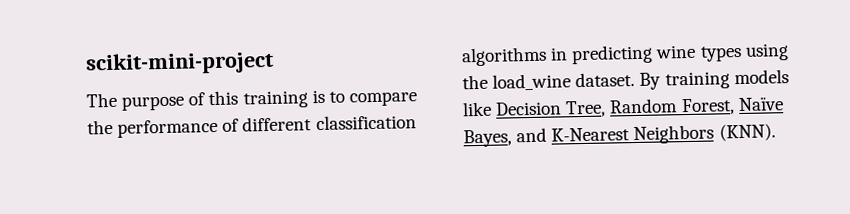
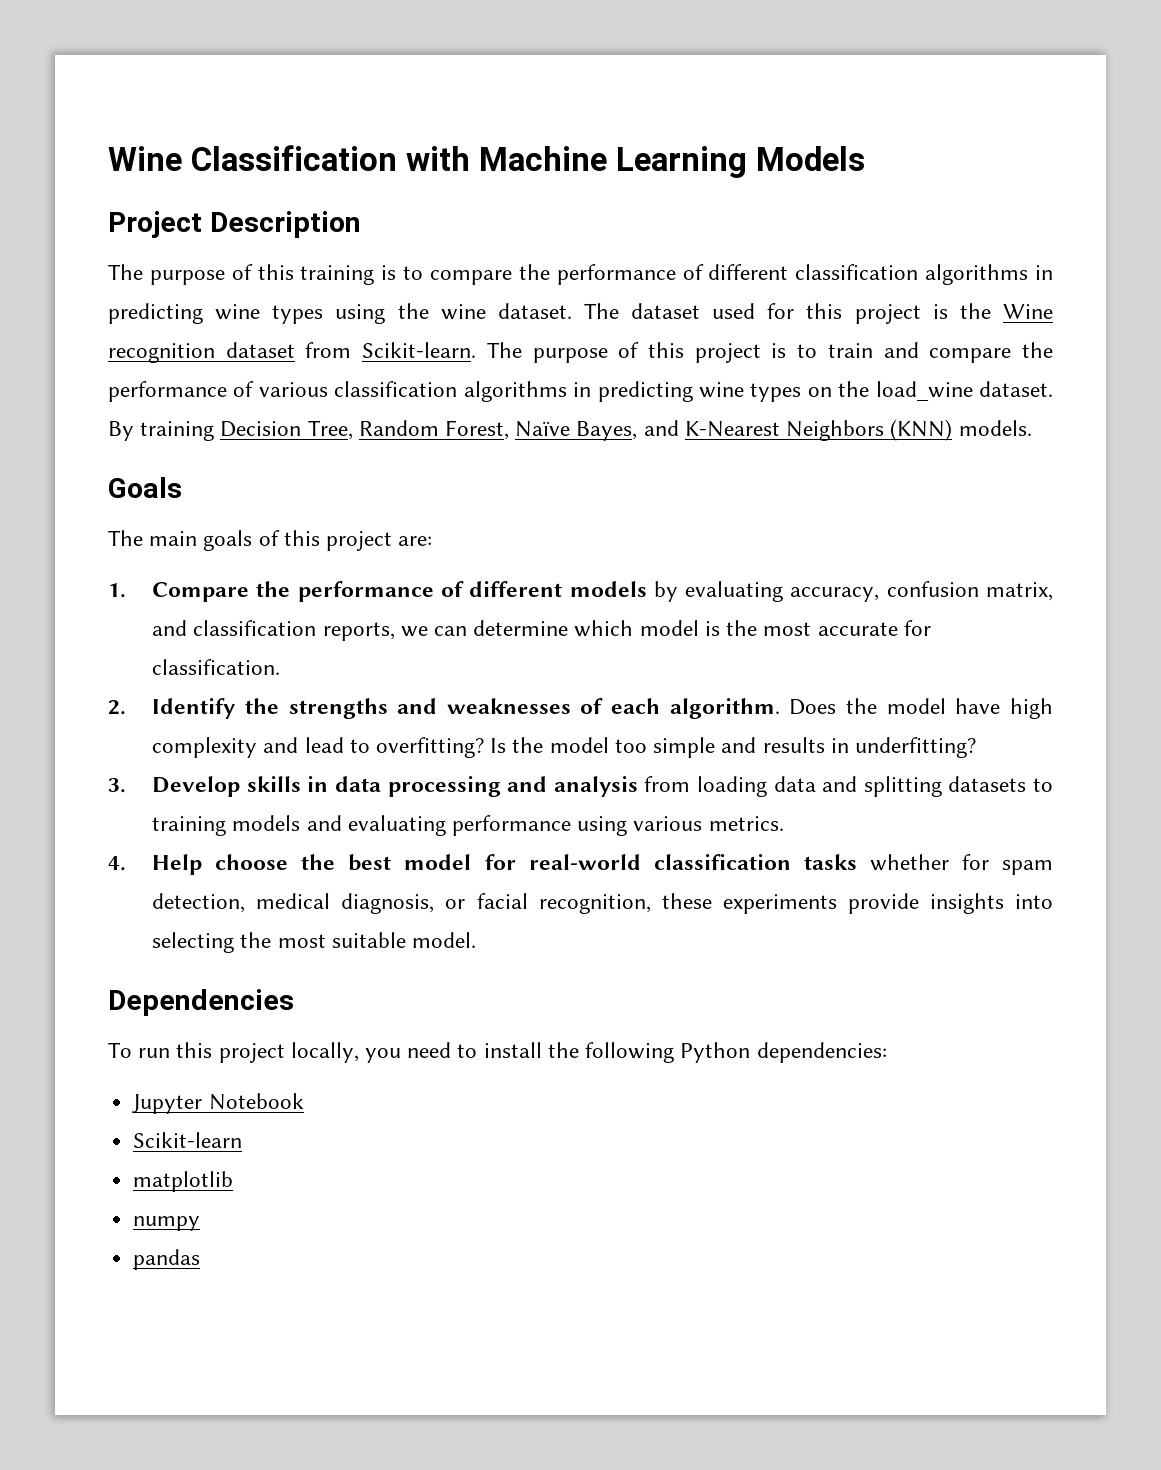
- scikit-mini-project
+ Wine Classification with Machine Learning Models
+ Project Description
- The purpose of this training is to compare the performance of different classification algorithms in predicting wine types using the load_wine dataset.
+ The purpose of this training is to compare the performance of different classification algorithms in predicting wine types using the wine dataset. The dataset used for this project is the Wine recognition dataset from Scikit-learn. The purpose of this project is to train and compare the performance of various classification algorithms in predicting wine types on the load_wine dataset.
- By training models like Decision Tree, Random Forest, Naïve Bayes, and K-Nearest Neighbors (KNN).
+ By training Decision Tree, Random Forest, Naïve Bayes, and K-Nearest Neighbors (KNN) models.
+ Goals
+ The main goals of this project are:
+ 1. Compare the performance of different models by evaluating accuracy, confusion matrix, and classification reports, we can determine which model is the most accurate for classification.
+ 2. Identify the strengths and weaknesses of each algorithm. Does the model have high complexity and lead to overfitting? Is the model too simple and results in underfitting?
+ 3. Develop skills in data processing and analysis from loading data and splitting datasets to training models and evaluating performance using various metrics.
+ 4. Help choose the best model for real-world classification tasks whether for spam detection, medical diagnosis, or facial recognition, these experiments provide insights into selecting the most suitable model.
+ Dependencies
+ To run this project locally, you need to install the following Python dependencies:
+ Jupyter Notebook
+ Scikit-learn
+ matplotlib
+ numpy
+ pandas

